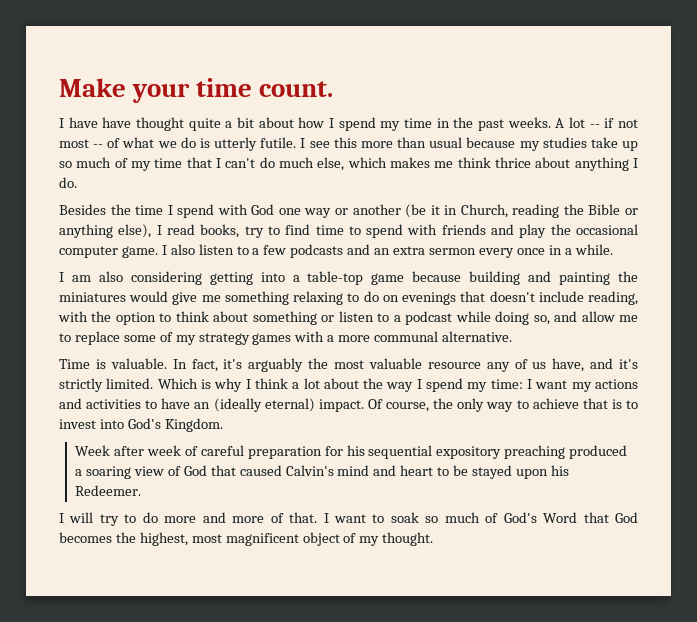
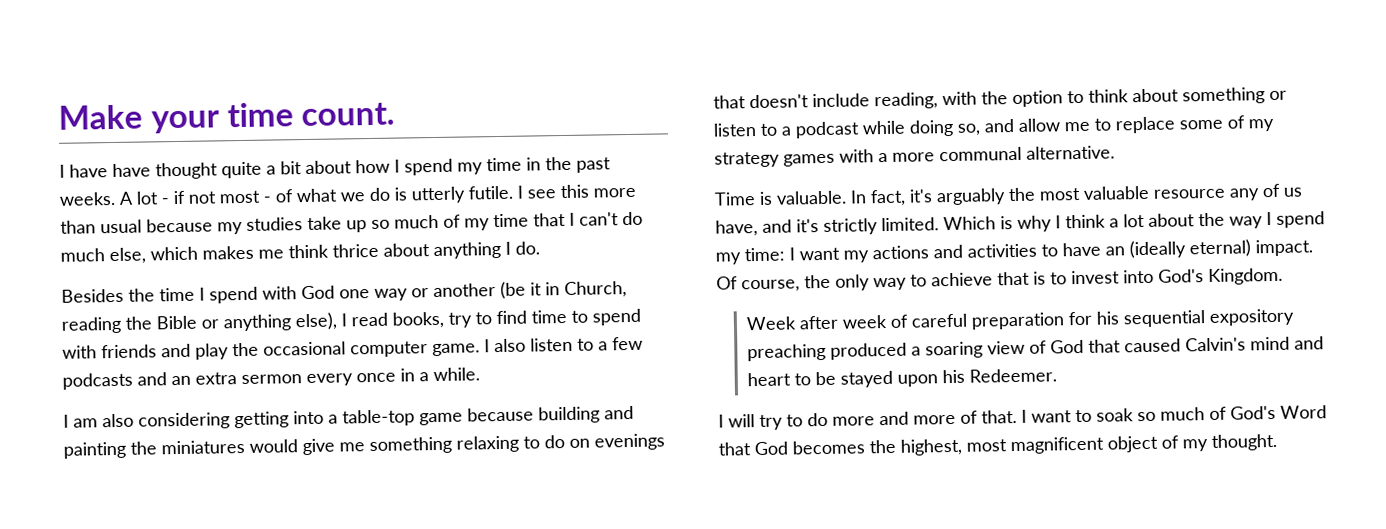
- A lot -- if not most -- of what we do is utterly futile.
+ A lot - if not most - of what we do is utterly futile.

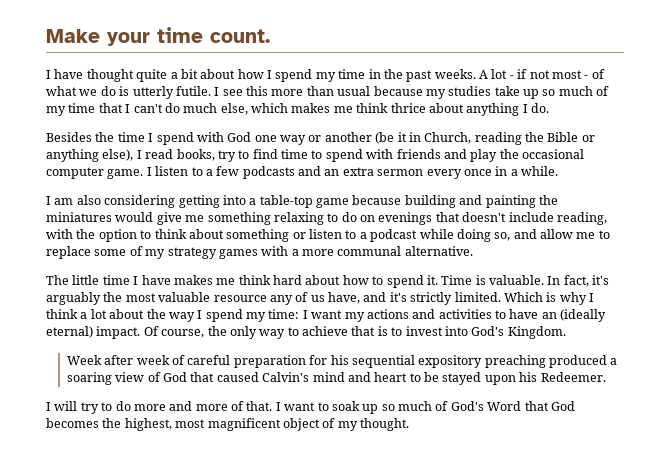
- I have have thought quite a bit about how I spend my time in the past weeks.
+ I have thought quite a bit about how I spend my time in the past weeks.
- I also listen to a few podcasts and an extra sermon every once in a while.
+ I listen to a few podcasts and an extra sermon every once in a while.
+ The little time I have makes me think hard about how to spend it.
- I want to soak so much of God's Word that God becomes the highest, most magnificent object of my thought.
+ I want to soak up so much of God's Word that God becomes the highest, most magnificent object of my thought.

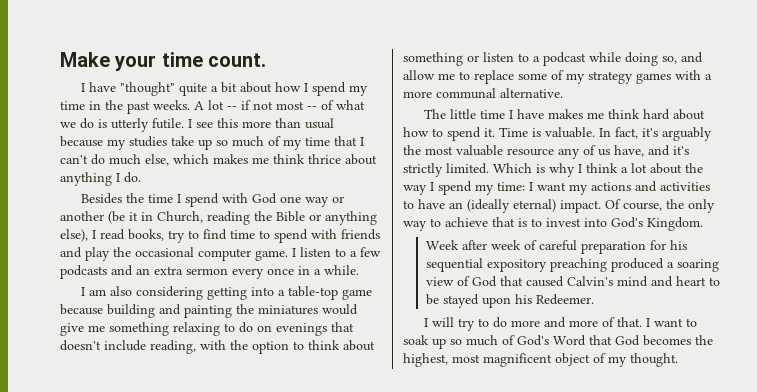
- I have thought quite a bit about how I spend my time in the past weeks.
+ I have "thought" quite a bit about how I spend my time in the past weeks.
- A lot - if not most - of what we do is utterly futile.
+ A lot -- if not most -- of what we do is utterly futile.

